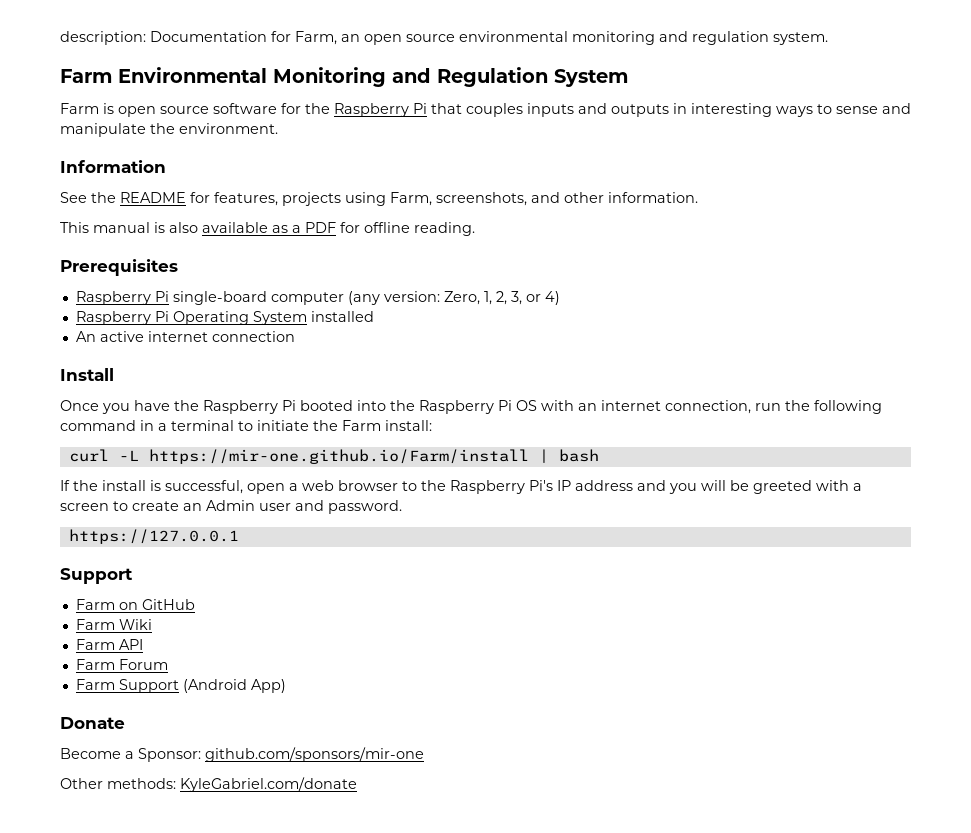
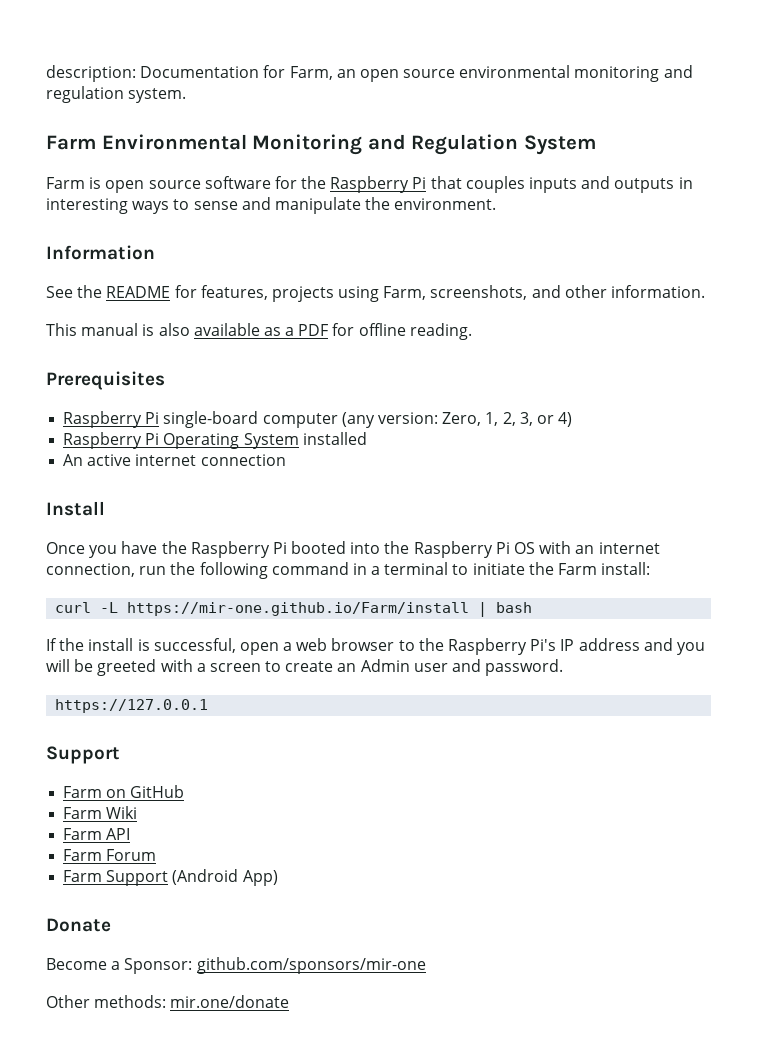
- Other methods: KyleGabriel.com/donate
+ Other methods: mir.one/donate

